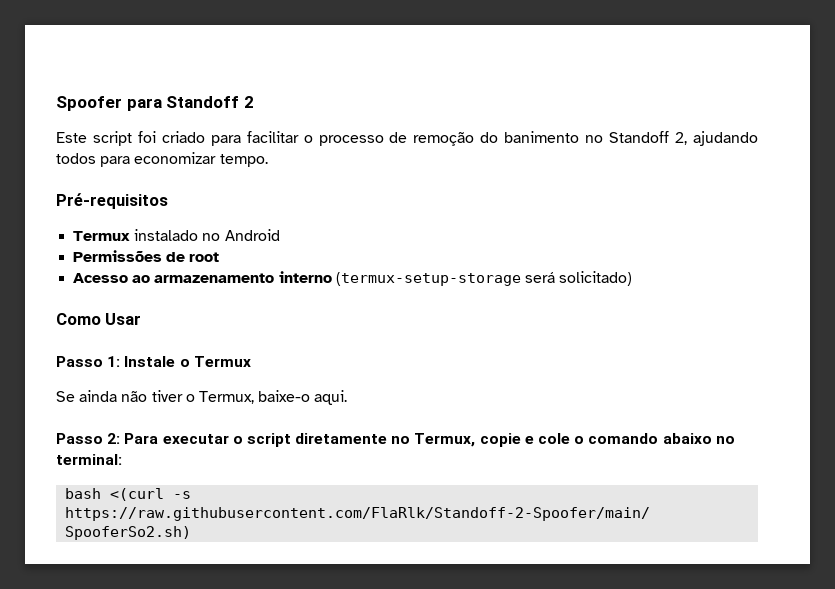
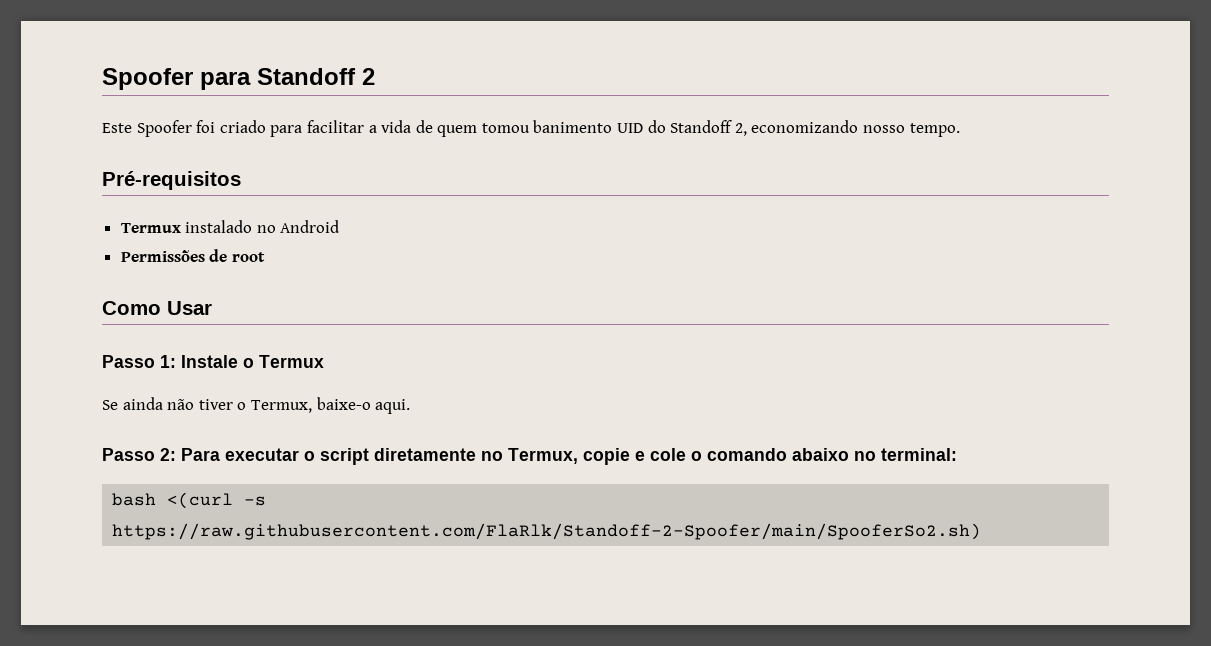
- Este script foi criado para facilitar o processo de remoção do banimento no Standoff 2, ajudando todos para economizar tempo.
+ Este Spoofer foi criado para facilitar a vida de quem tomou banimento UID do Standoff 2, economizando nosso tempo.
- Acesso ao armazenamento interno (termux-setup-storage será solicitado)

